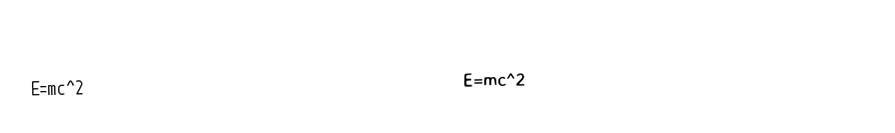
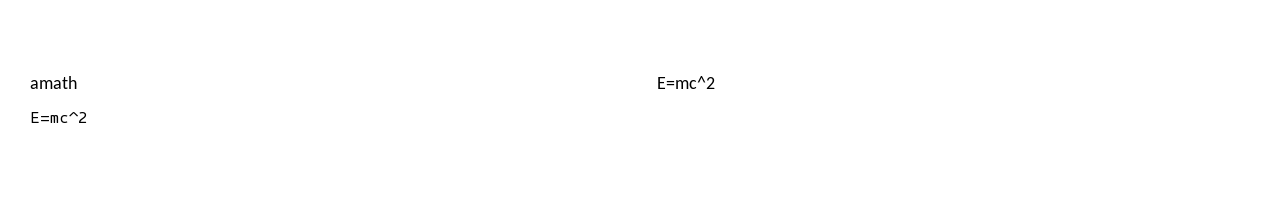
+ amath

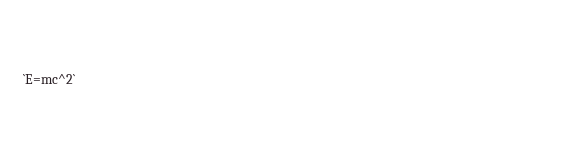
- amath
- E=mc^2
- E=mc^2
+ `E=mc^2`

